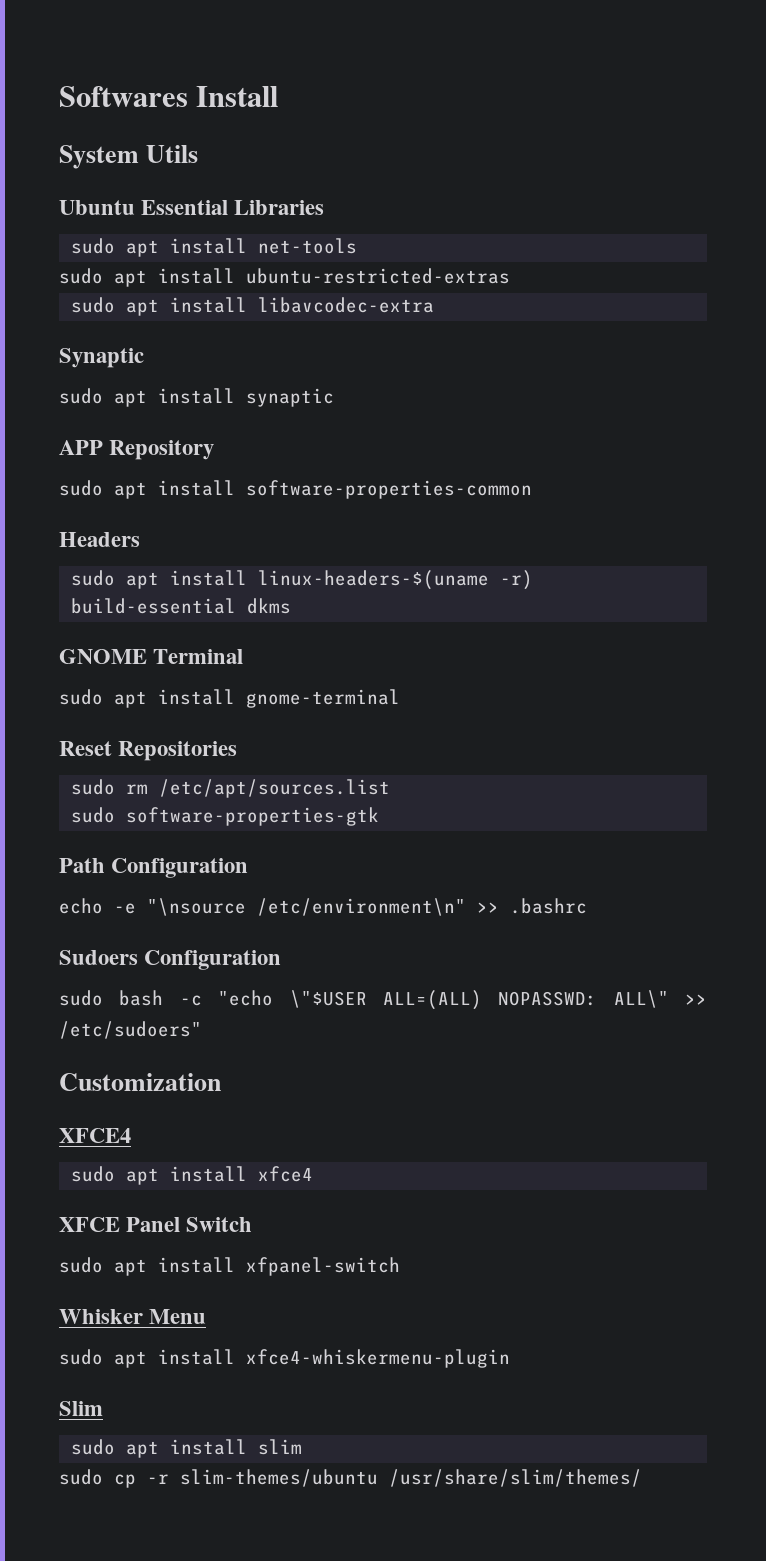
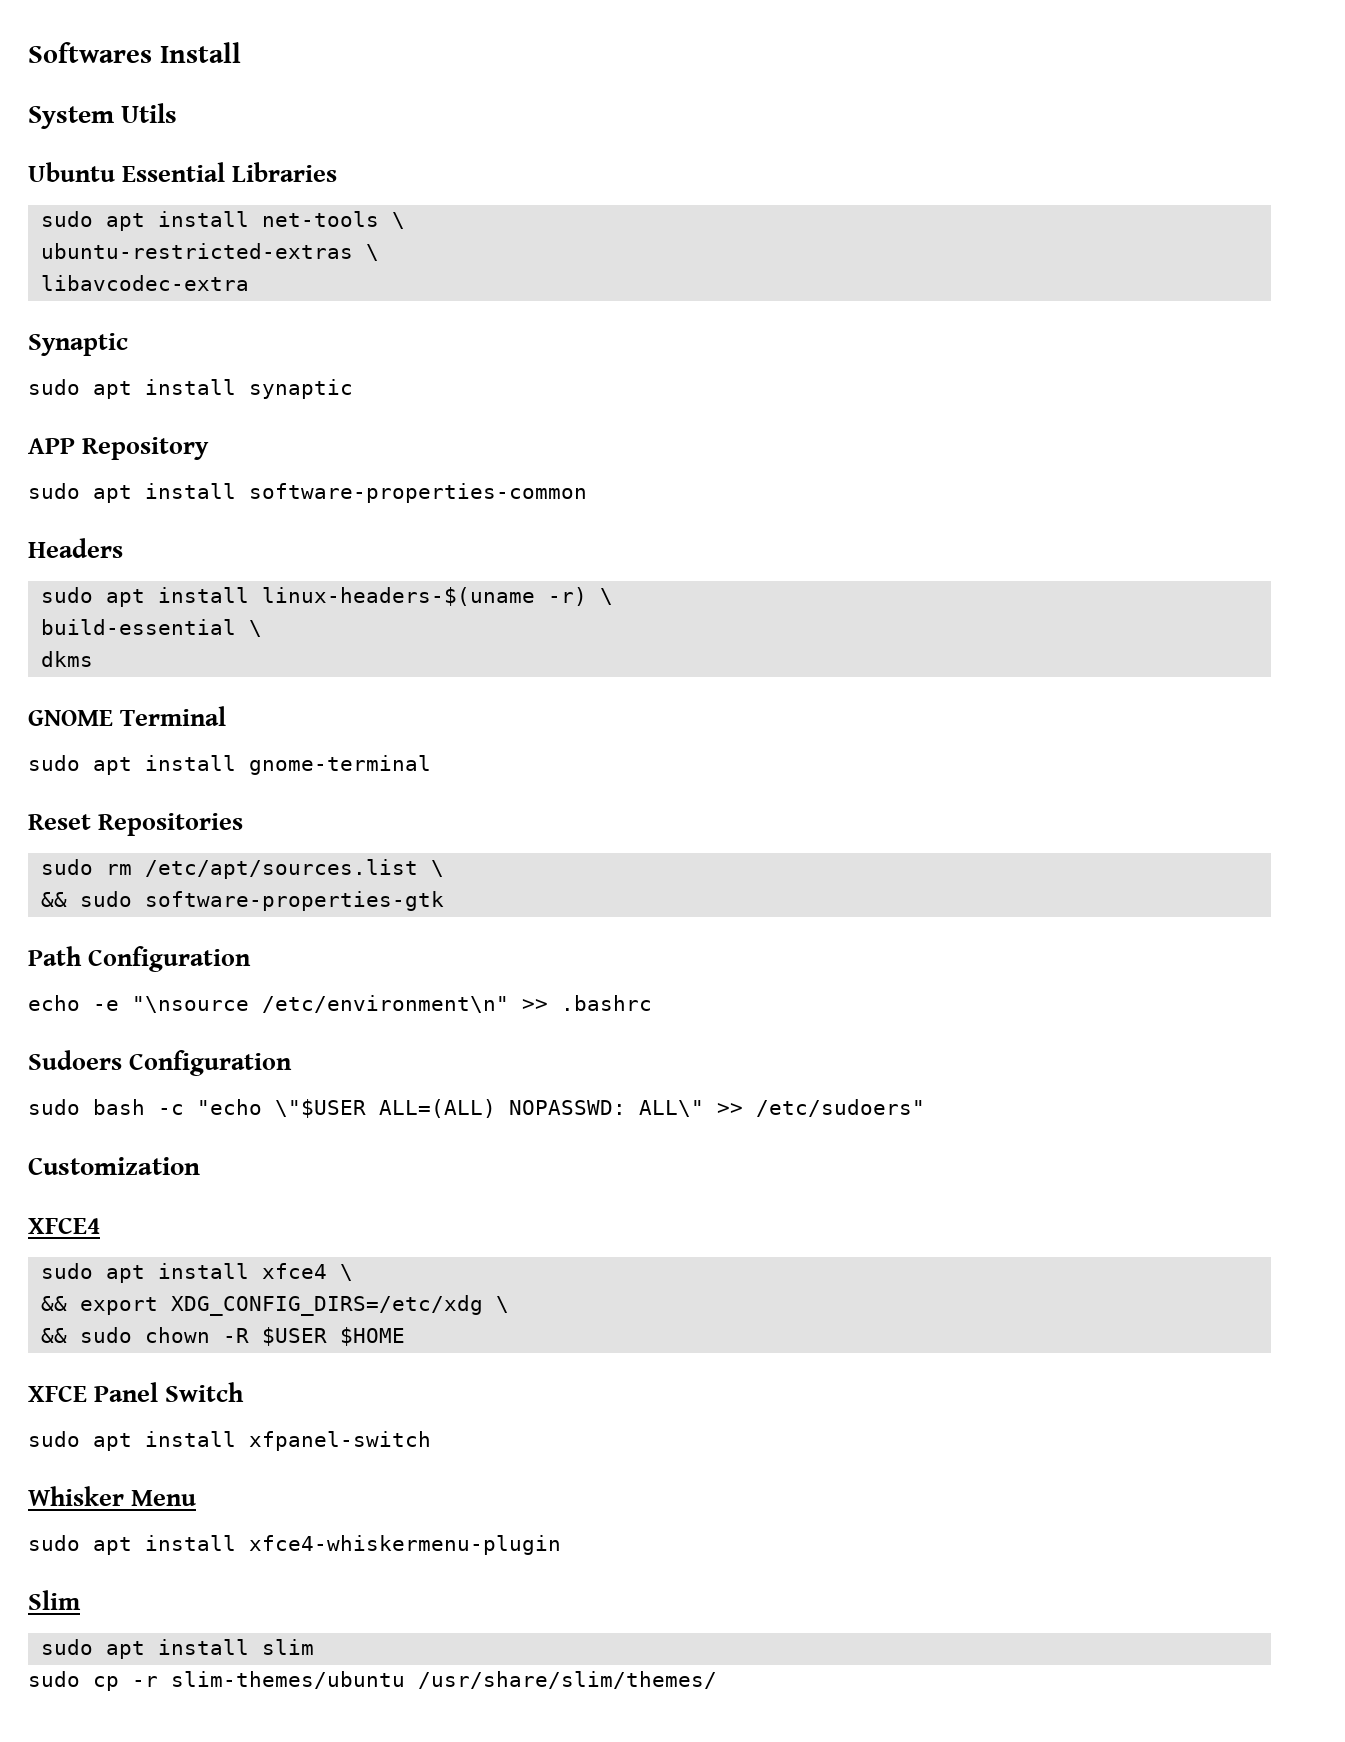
- sudo apt install net-tools
- sudo apt install ubuntu-restricted-extras
- sudo apt install libavcodec-extra
+ sudo apt install net-tools \
+ ubuntu-restricted-extras \
+ libavcodec-extra
- sudo apt install linux-headers-$(uname -r) build-essential dkms
+ sudo apt install linux-headers-$(uname -r) \
+ build-essential \
+ dkms
- sudo rm /etc/apt/sources.list
- sudo software-properties-gtk
+ sudo rm /etc/apt/sources.list \
+ && sudo software-properties-gtk
- sudo apt install xfce4
+ sudo apt install xfce4 \
+ && export XDG_CONFIG_DIRS=/etc/xdg \
+ && sudo chown -R $USER $HOME

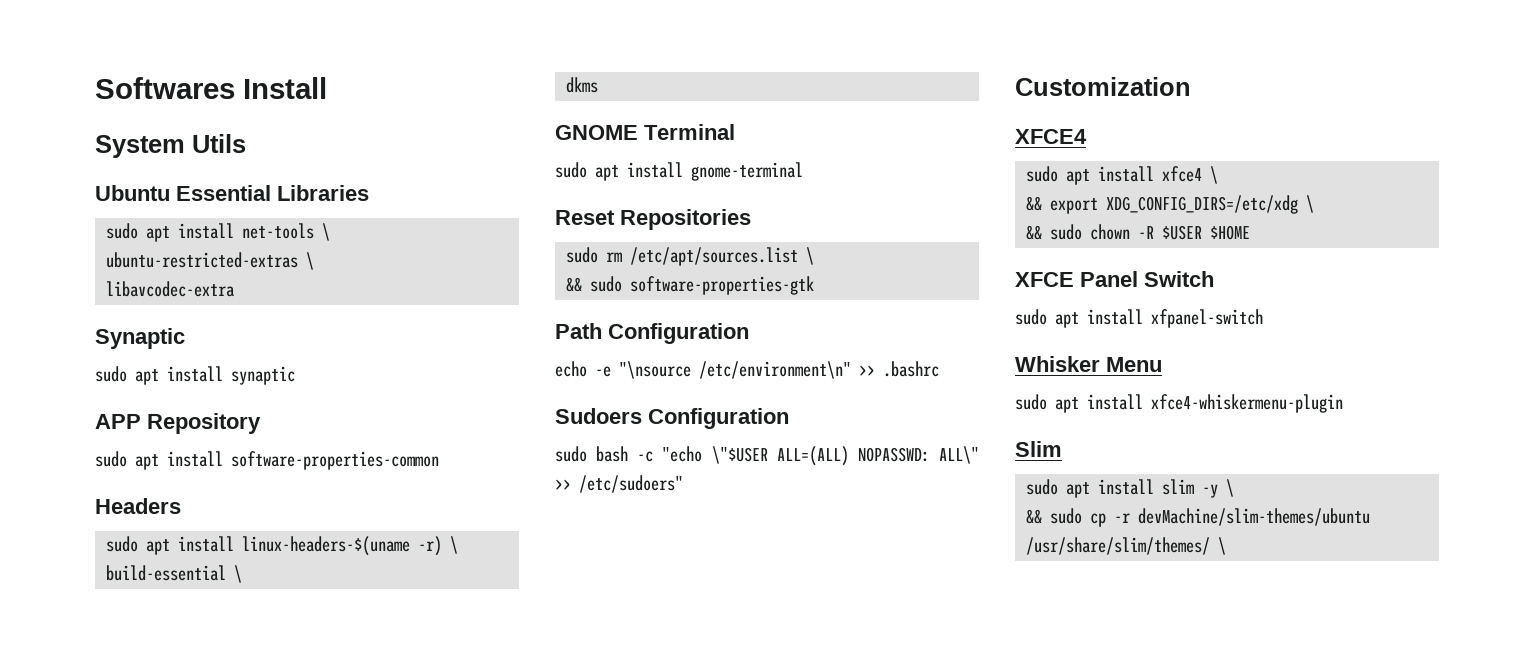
- sudo apt install slim
- sudo cp -r slim-themes/ubuntu /usr/share/slim/themes/
+ sudo apt install slim -y \
+ && sudo cp -r devMachine/slim-themes/ubuntu /usr/share/slim/themes/ \

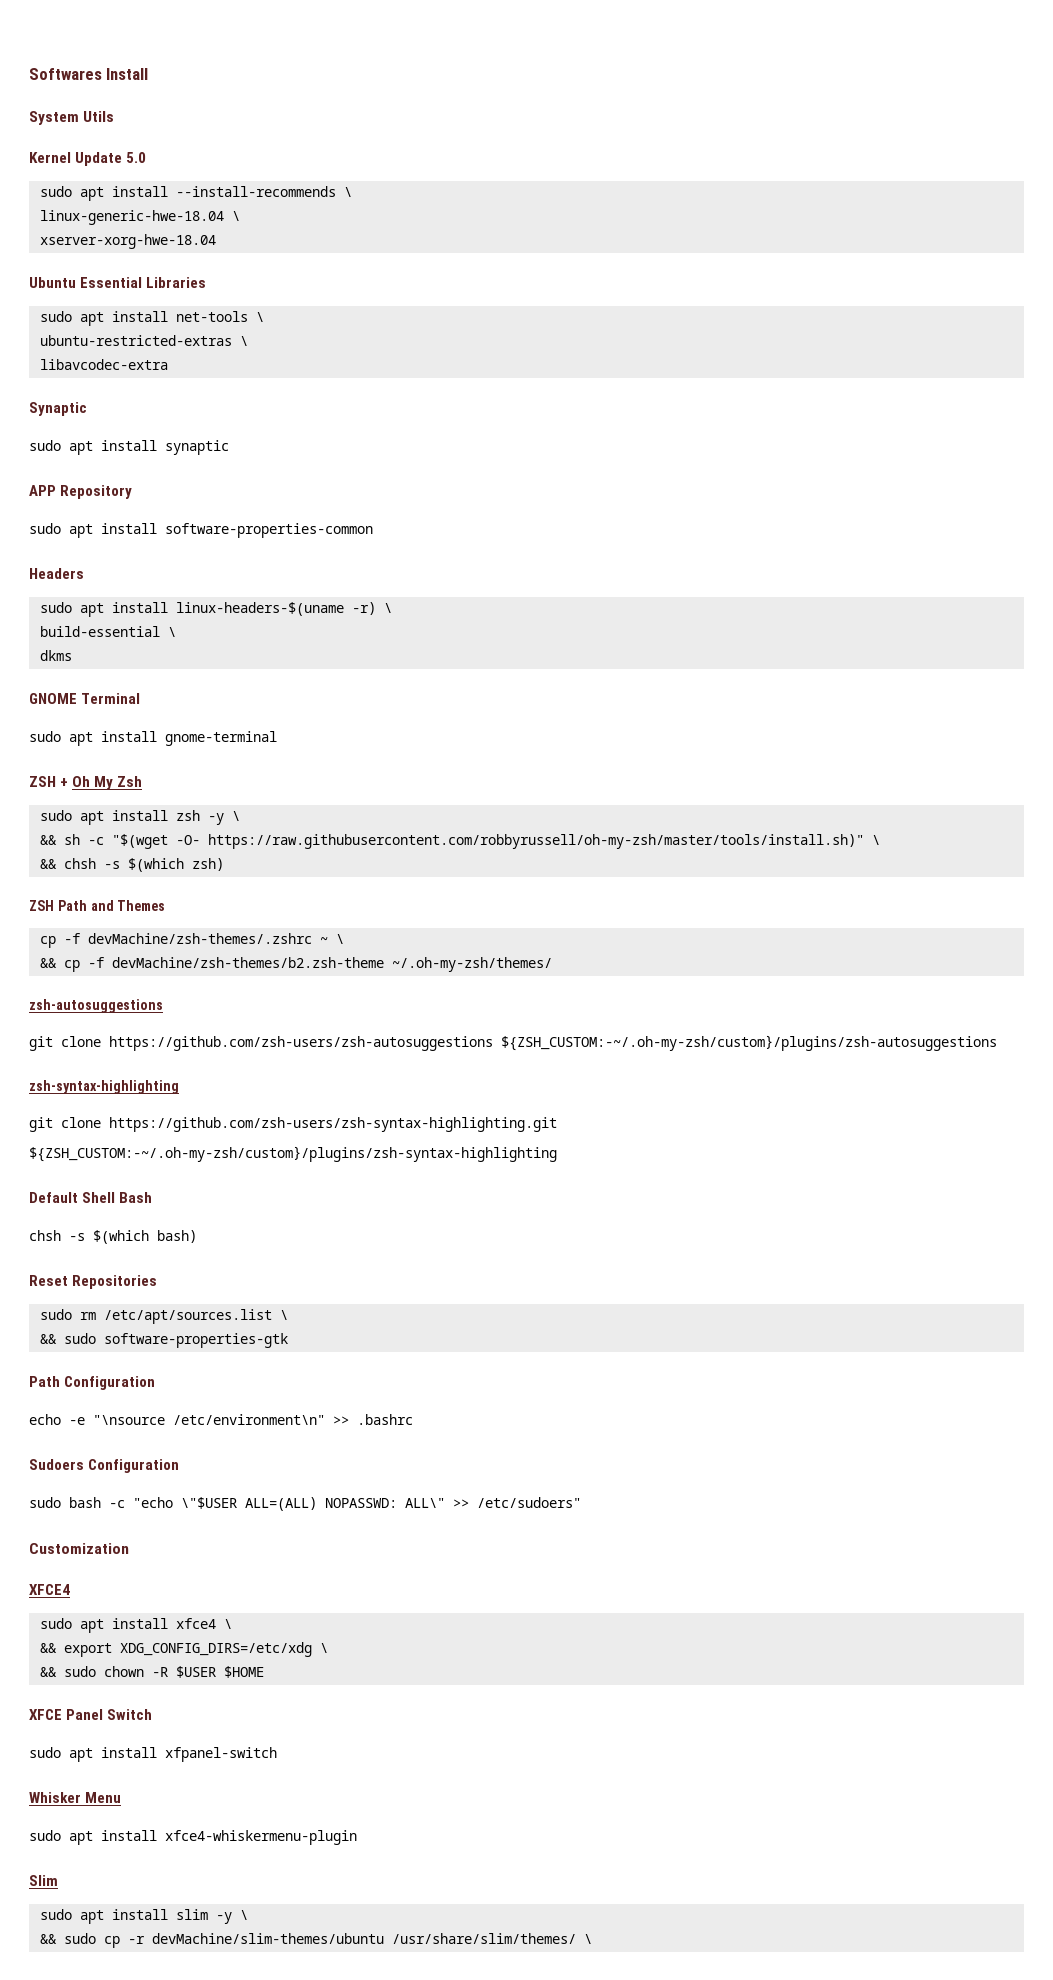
+ Kernel Update 5.0
+ sudo apt install --install-recommends \
+ linux-generic-hwe-18.04 \
+ xserver-xorg-hwe-18.04
+ ZSH + Oh My Zsh
+ sudo apt install zsh -y \
+ && sh -c "$(wget -O- https://raw.githubusercontent.com/robbyrussell/oh-my-zsh/master/tools/install.sh)" \
+ && chsh -s $(which zsh)
+ ZSH Path and Themes
+ cp -f devMachine/zsh-themes/.zshrc ~ \
+ && cp -f devMachine/zsh-themes/b2.zsh-theme ~/.oh-my-zsh/themes/
+ zsh-autosuggestions
+ git clone https://github.com/zsh-users/zsh-autosuggestions ${ZSH_CUSTOM:-~/.oh-my-zsh/custom}/plugins/zsh-autosuggestions
+ zsh-syntax-highlighting
+ git clone https://github.com/zsh-users/zsh-syntax-highlighting.git ${ZSH_CUSTOM:-~/.oh-my-zsh/custom}/plugins/zsh-syntax-highlighting
+ Default Shell Bash
+ chsh -s $(which bash)

